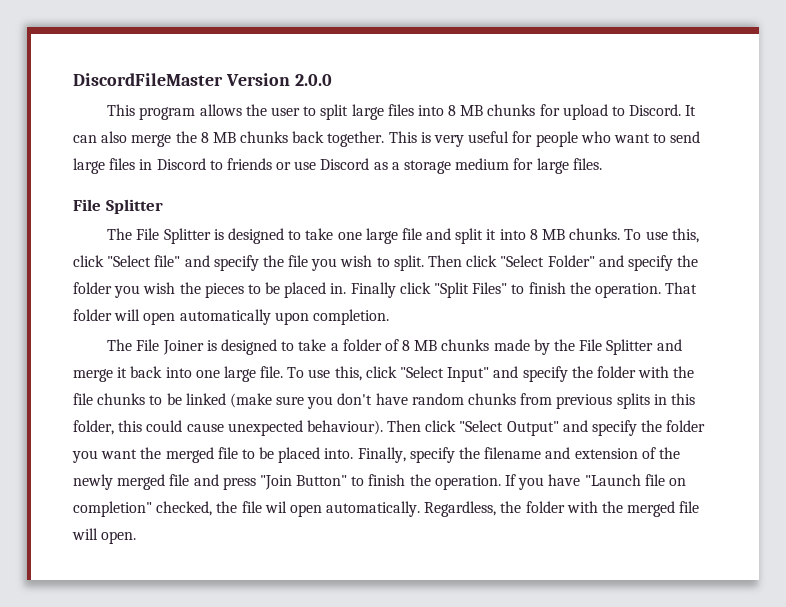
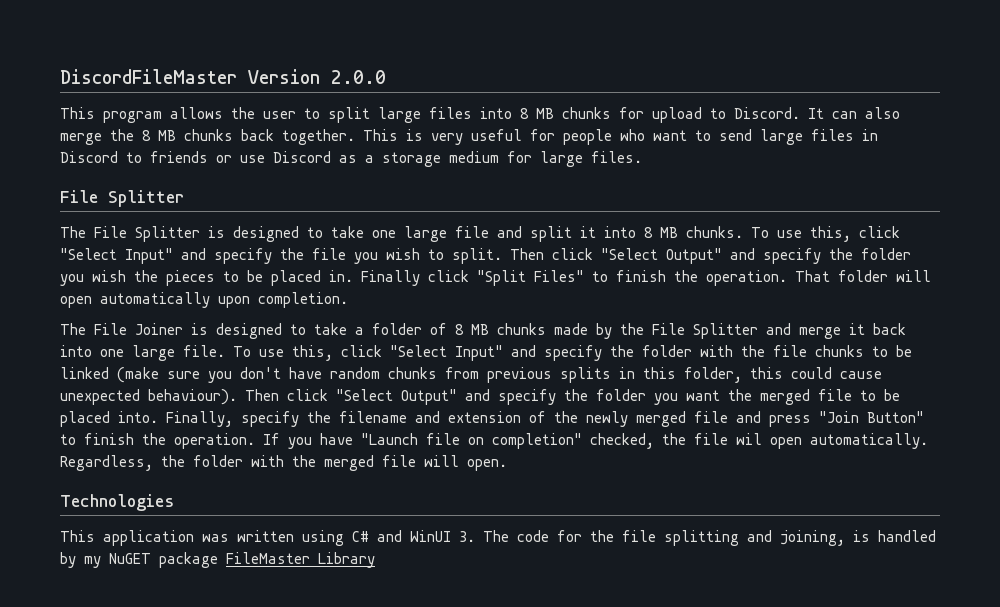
- To use this, click "Select file" and specify the file you wish to split.
+ To use this, click "Select Input" and specify the file you wish to split.
- Then click "Select Folder" and specify the folder you wish the pieces to be placed in.
+ Then click "Select Output" and specify the folder you wish the pieces to be placed in.
+ Technologies
+ This application was written using C# and WinUI 3. The code for the file splitting and joining, is handled by my NuGET package FileMaster Library

